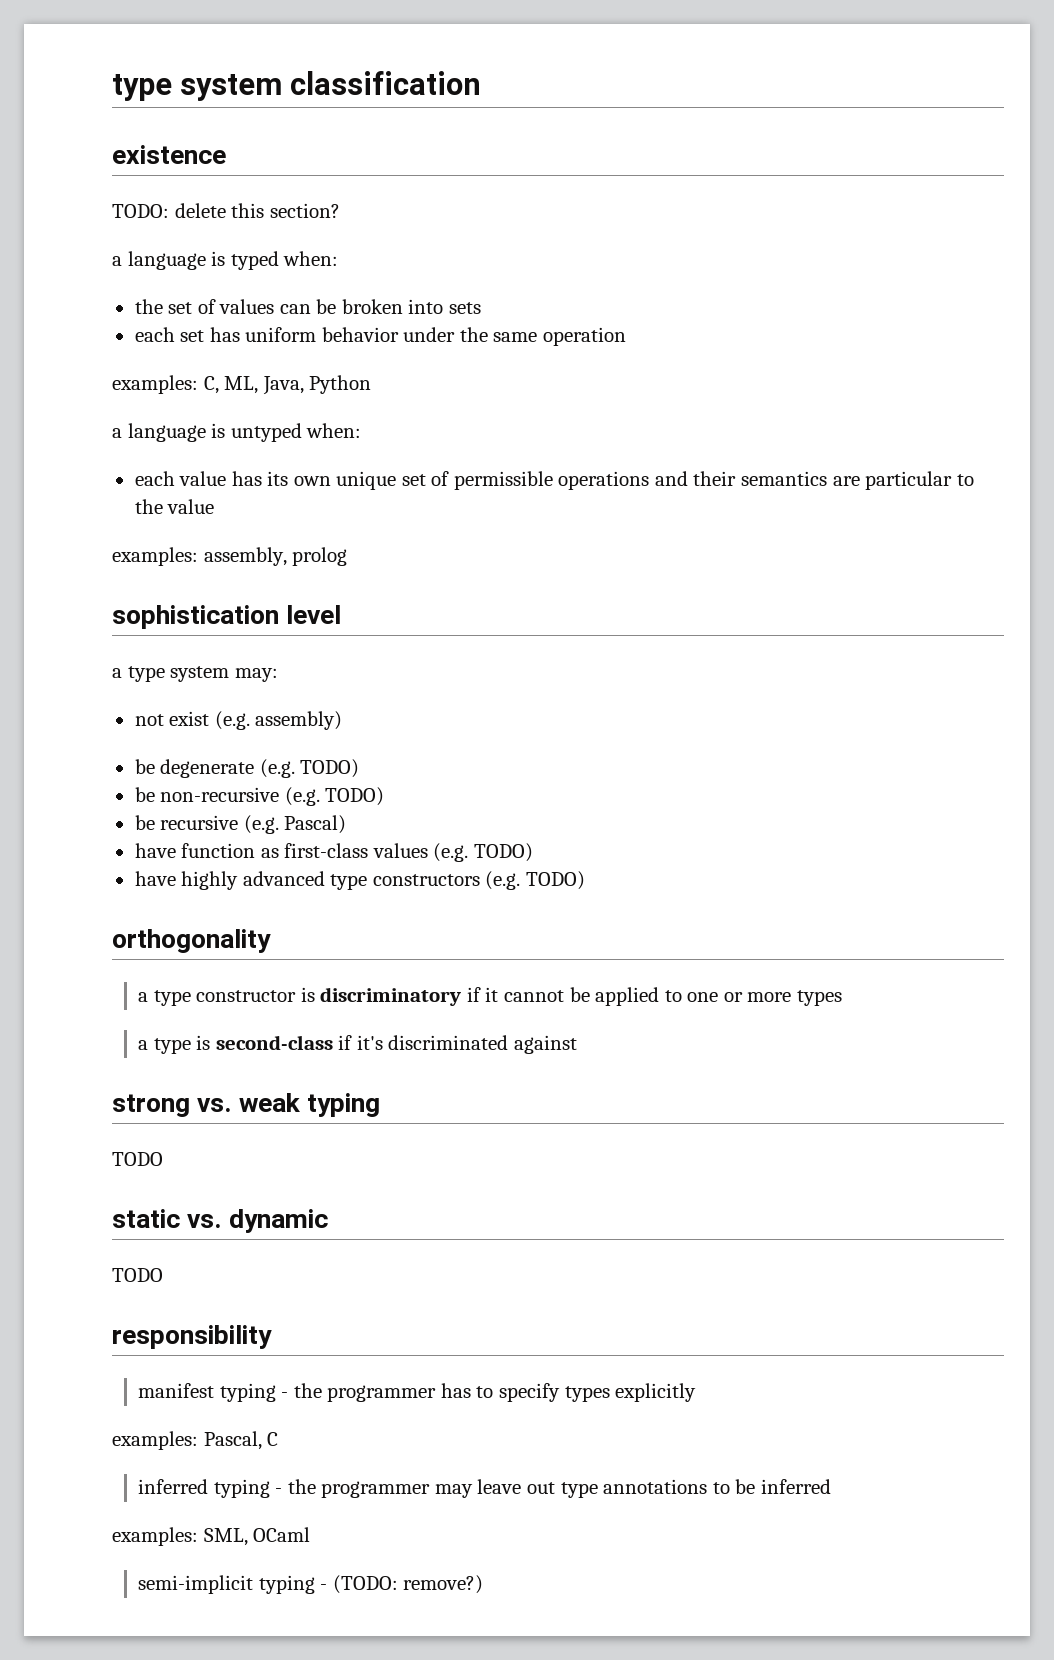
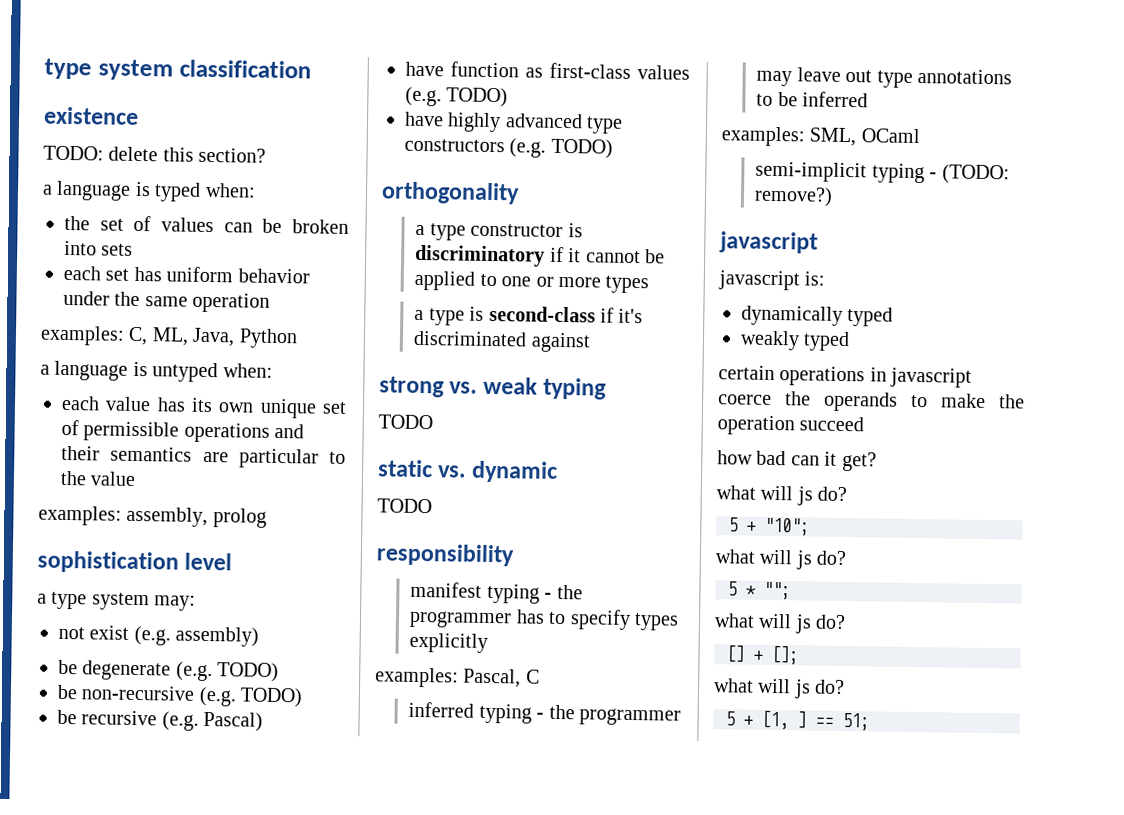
  semi-implicit typing - (TODO: remove?)
+ javascript
+ javascript is:
+ dynamically typed
+ weakly typed
+ certain operations in javascript coerce the operands to make the operation succeed
+ how bad can it get?
+ what will js do?
+ 5 + "10";
+ what will js do?
+ 5 * "";
+ what will js do?
+ [] + [];
+ what will js do?
+ 5 + [1, ] == 51;

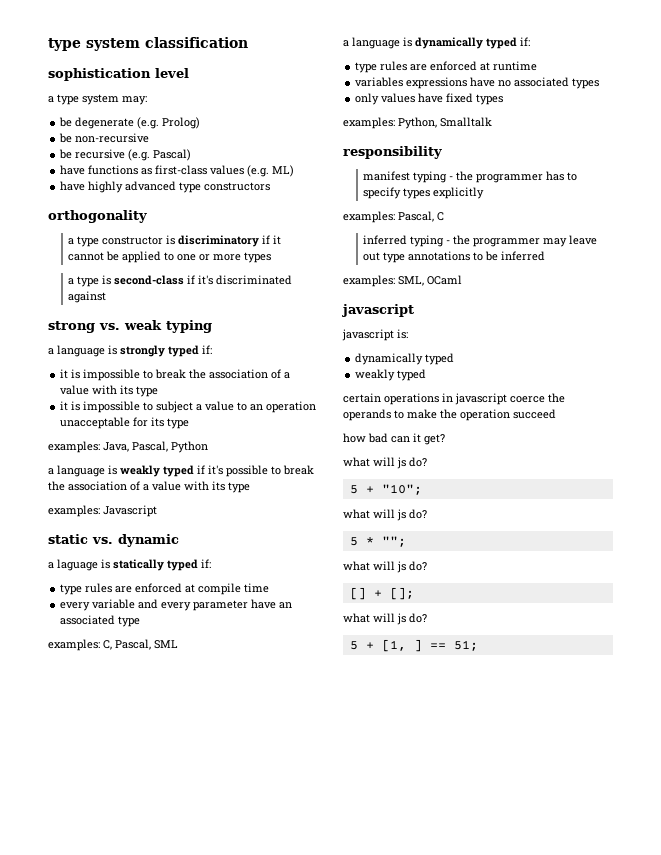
- existence
- TODO: delete this section?
- a language is typed when:
- the set of values can be broken into sets
- each set has uniform behavior under the same operation
- examples: C, ML, Java, Python
- a language is untyped when:
- each value has its own unique set of permissible operations and their semantics are particular to the value
- examples: assembly, prolog
- not exist (e.g. assembly)
- be degenerate (e.g. TODO)
+ be degenerate (e.g. Prolog)
- be non-recursive (e.g. TODO)
+ be non-recursive
- have function as first-class values (e.g. TODO)
+ have functions as first-class values (e.g. ML)
- have highly advanced type constructors (e.g. TODO)
+ have highly advanced type constructors
  strong vs. weak typing
- TODO
+ a language is strongly typed if:
+ it is impossible to break the association of a value with its type
+ it is impossible to subject a value to an operation unacceptable for its type
+ examples: Java, Pascal, Python
+ a language is weakly typed if it's possible to break the association of a value with its type
+ examples: Javascript
  static vs. dynamic
- TODO
+ a laguage is statically typed if:
+ type rules are enforced at compile time
+ every variable and every parameter have an associated type
+ examples: C, Pascal, SML
+ a language is dynamically typed if:
+ type rules are enforced at runtime
+ variables expressions have no associated types
+ only values have fixed types
+ examples: Python, Smalltalk
- semi-implicit typing - (TODO: remove?)

